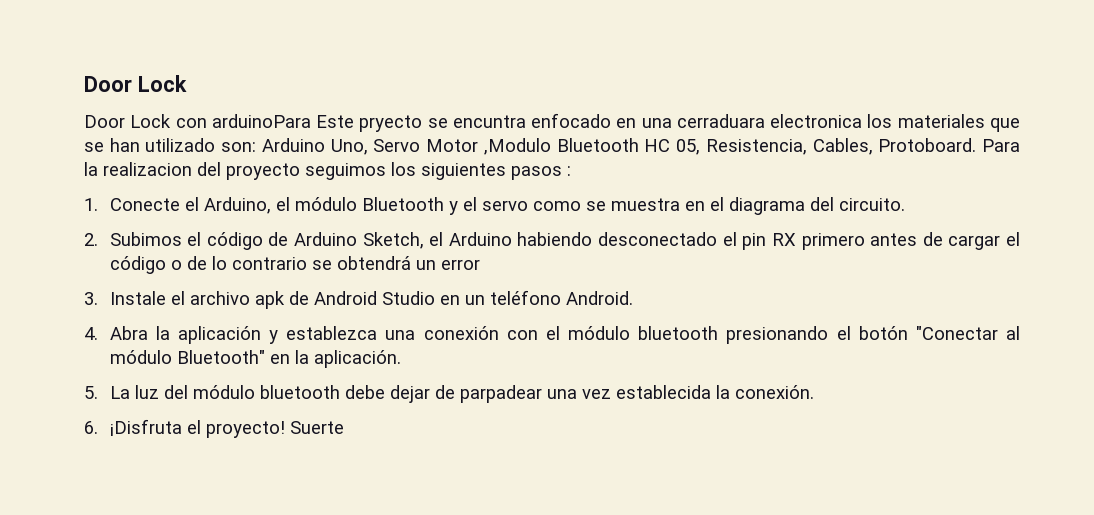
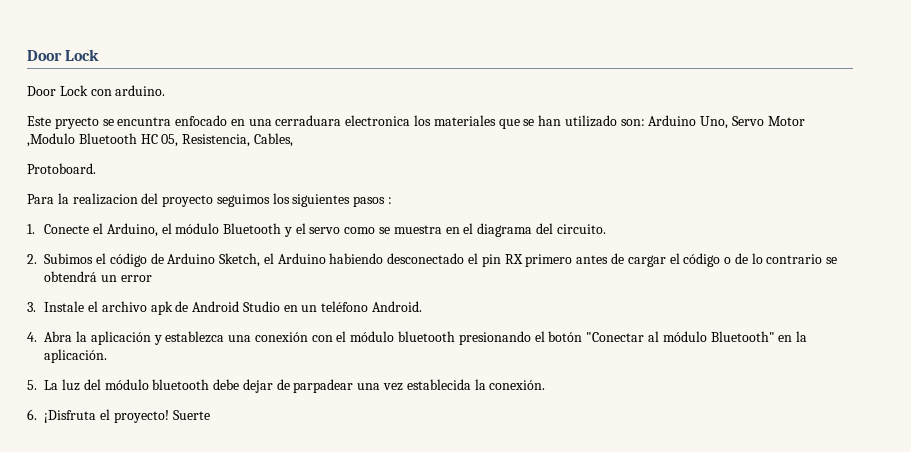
- Door Lock con arduinoPara Este pryecto se encuntra enfocado en una cerraduara electronica los materiales que se han utilizado son: Arduino Uno, Servo Motor ,Modulo Bluetooth HC 05, Resistencia, Cables, Protoboard. Para la realizacion del proyecto seguimos los siguientes pasos :
+ Door Lock con arduino.
+ Este pryecto se encuntra enfocado en una cerraduara electronica los materiales que se han utilizado son: Arduino Uno, Servo Motor ,Modulo Bluetooth HC 05, Resistencia, Cables,
+ Protoboard.
+ Para la realizacion del proyecto seguimos los siguientes pasos :

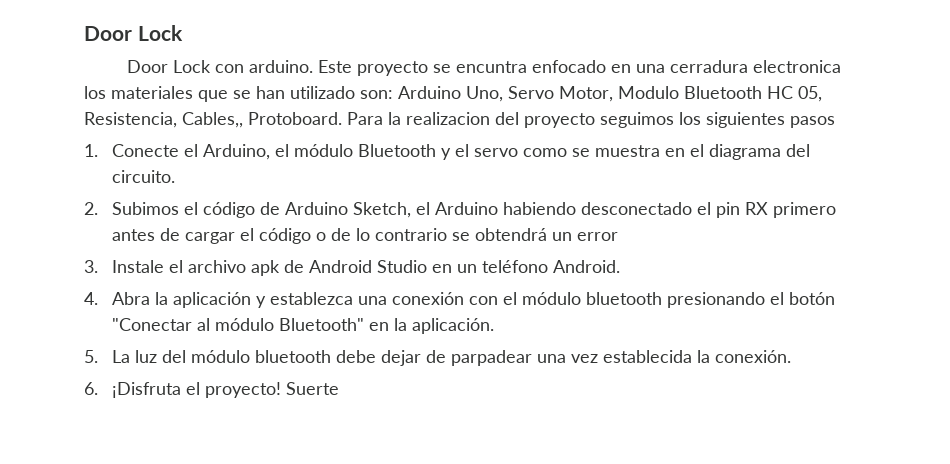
- Door Lock con arduino.
- Este pryecto se encuntra enfocado en una cerraduara electronica los materiales que se han utilizado son: Arduino Uno, Servo Motor ,Modulo Bluetooth HC 05, Resistencia, Cables,
- Protoboard.
- Para la realizacion del proyecto seguimos los siguientes pasos :
+ Door Lock con arduino. Este proyecto se encuntra enfocado en una cerradura electronica los materiales que se han utilizado son: Arduino Uno, Servo Motor, Modulo Bluetooth HC 05, Resistencia, Cables,, Protoboard. Para la realizacion del proyecto seguimos los siguientes pasos

